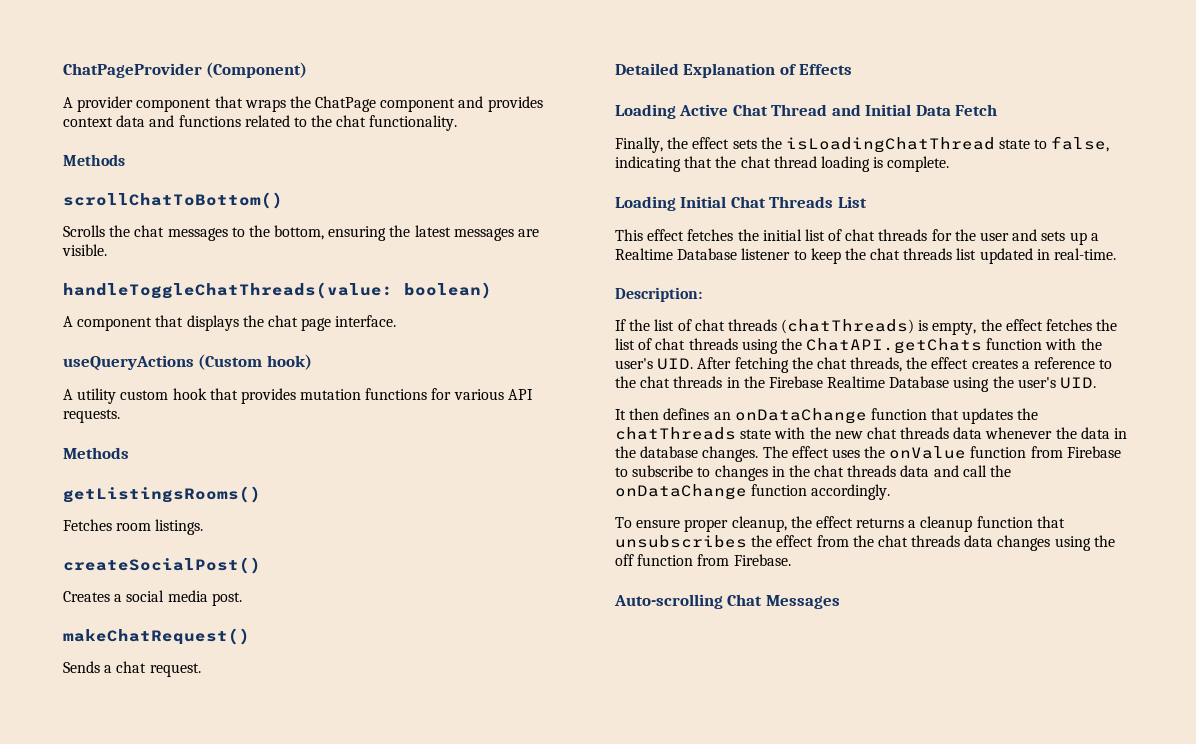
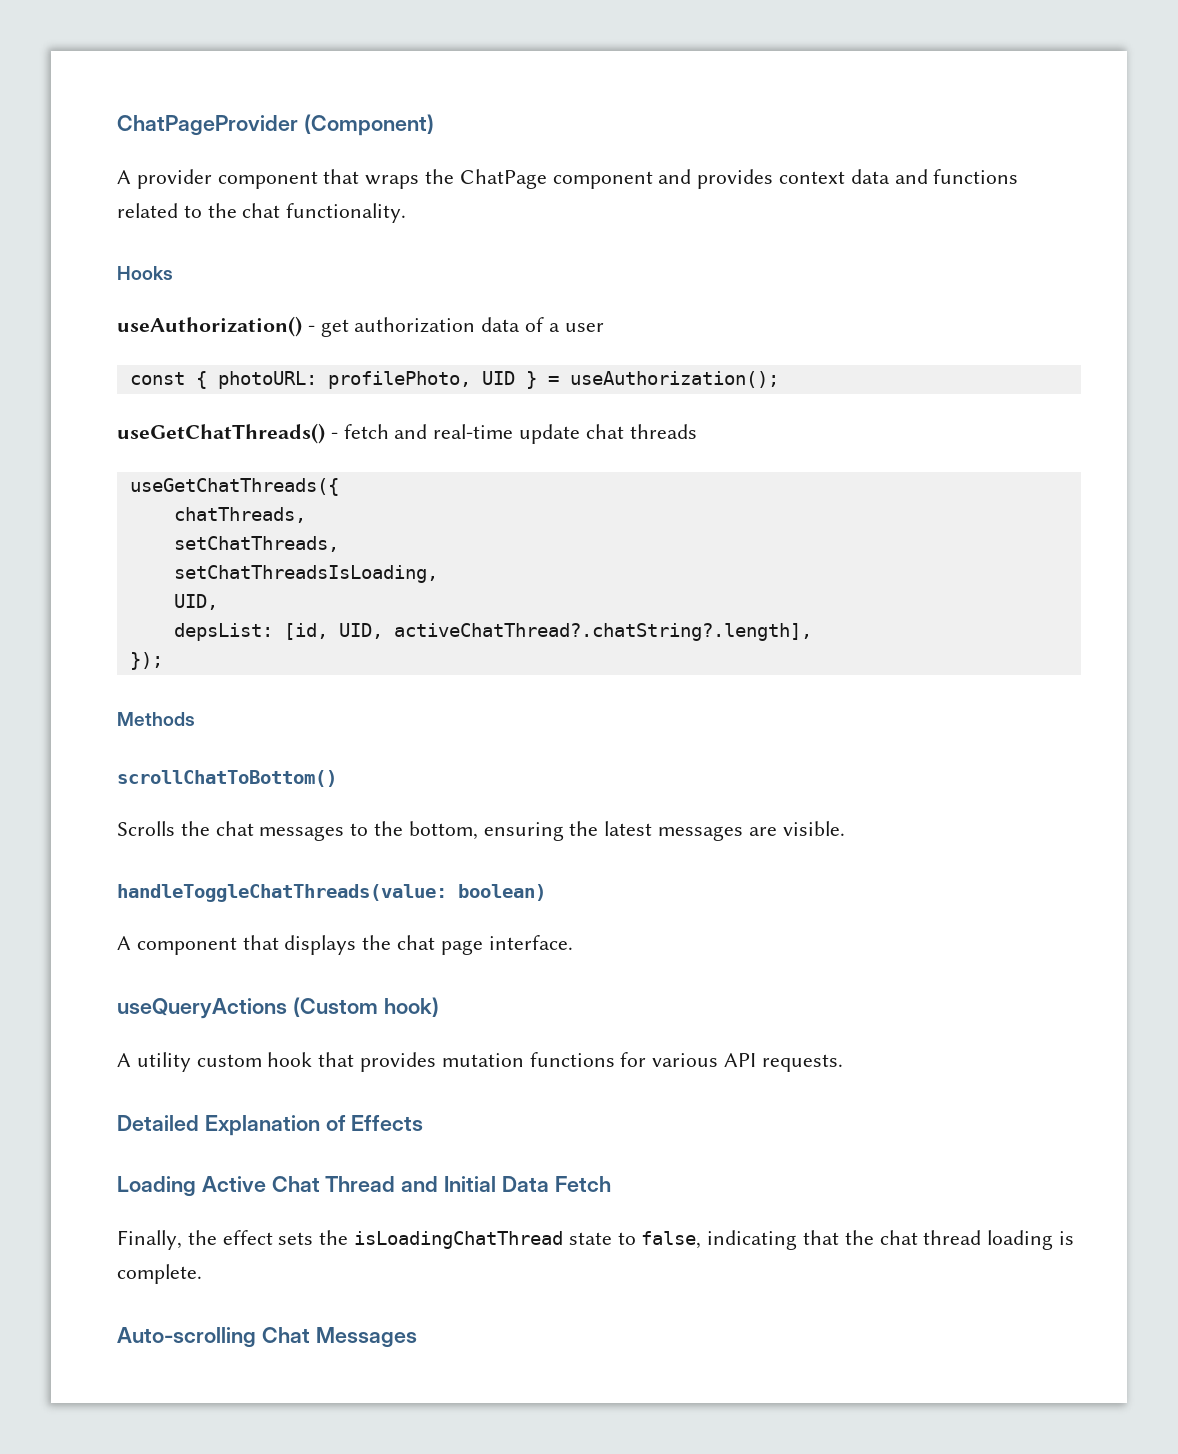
+ Hooks
+ useAuthorization() - get authorization data of a user
+ const { photoURL: profilePhoto, UID } = useAuthorization();
+ useGetChatThreads() - fetch and real-time update chat threads
+ useGetChatThreads({
+ chatThreads,
+ setChatThreads,
+ setChatThreadsIsLoading,
+ UID,
+ depsList: [id, UID, activeChatThread?.chatString?.length],
+ });
  A utility custom hook that provides mutation functions for various API requests.
- Methods
- getListingsRooms()
- Fetches room listings.
- createSocialPost()
- Creates a social media post.
- makeChatRequest()
- Sends a chat request.
- Loading Initial Chat Threads List
- This effect fetches the initial list of chat threads for the user and sets up a Realtime Database listener to keep the chat threads list updated in real-time.
- Description:
- If the list of chat threads (chatThreads) is empty, the effect fetches the list of chat threads using the ChatAPI.getChats function with the user's UID. After fetching the chat threads, the effect creates a reference to the chat threads in the Firebase Realtime Database using the user's UID.
- It then defines an onDataChange function that updates the chatThreads state with the new chat threads data whenever the data in the database changes. The effect uses the onValue function from Firebase to subscribe to changes in the chat threads data and call the onDataChange function accordingly.
- To ensure proper cleanup, the effect returns a cleanup function that unsubscribes the effect from the chat threads data changes using the off function from Firebase.

